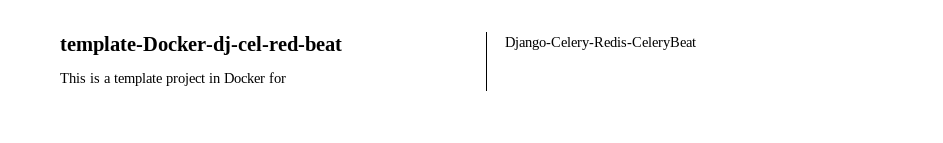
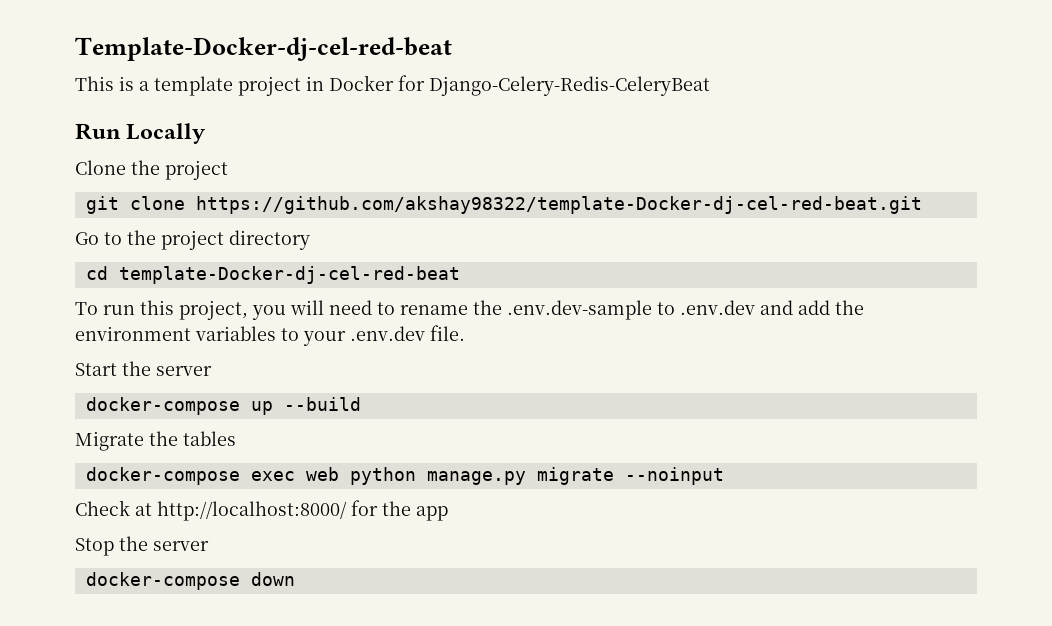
- template-Docker-dj-cel-red-beat
+ Template-Docker-dj-cel-red-beat
+ Run Locally
+ Clone the project
+ git clone https://github.com/akshay98322/template-Docker-dj-cel-red-beat.git
+ Go to the project directory
+ cd template-Docker-dj-cel-red-beat
+ To run this project, you will need to rename the .env.dev-sample to .env.dev and add the environment variables to your .env.dev file.
+ Start the server
+ docker-compose up --build
+ Migrate the tables
+ docker-compose exec web python manage.py migrate --noinput
+ Check at http://localhost:8000/ for the app
+ Stop the server
+ docker-compose down

